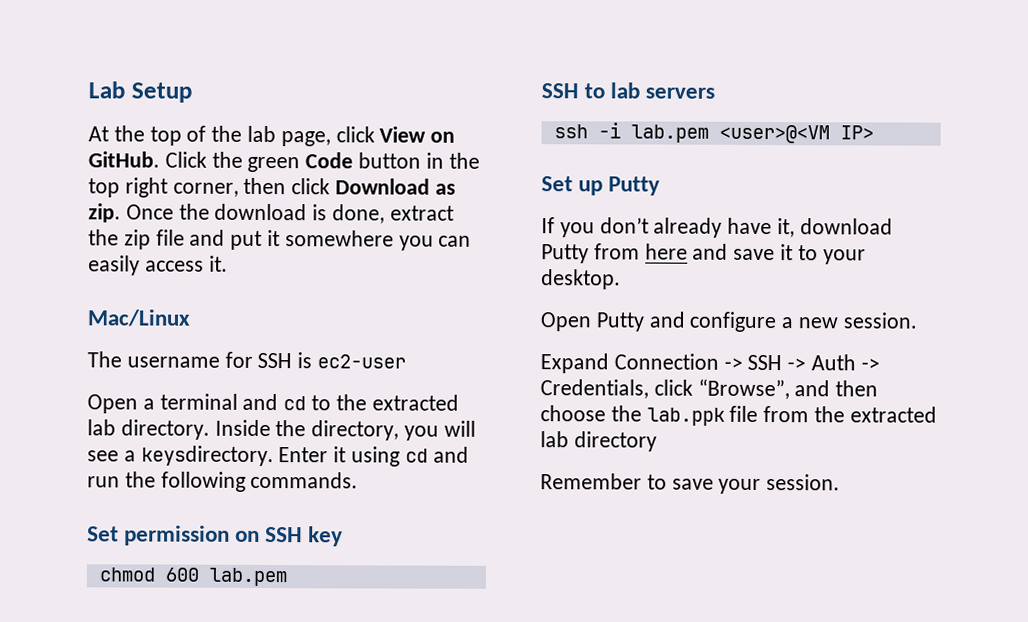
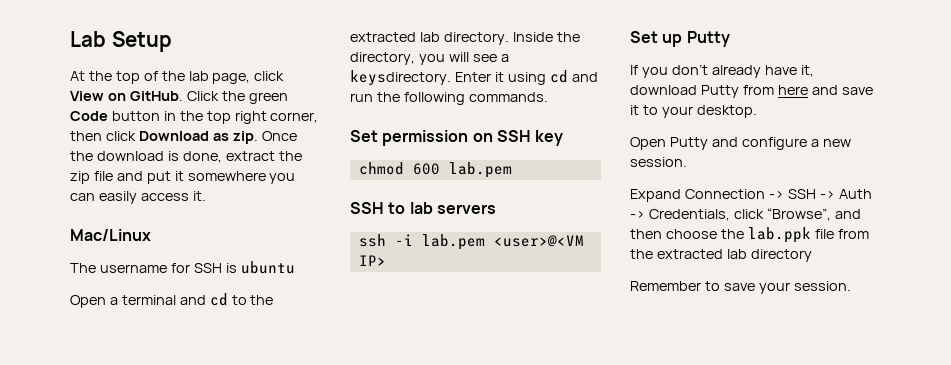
- The username for SSH is ec2-user
+ The username for SSH is ubuntu

